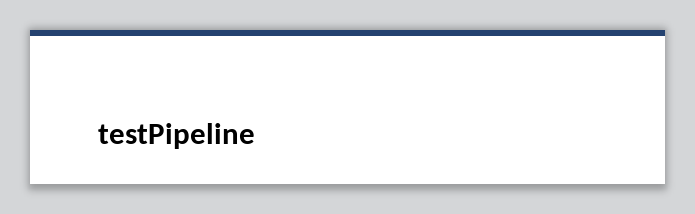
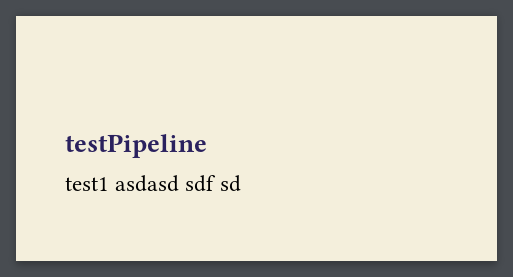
+ test1 asdasd sdf sd

